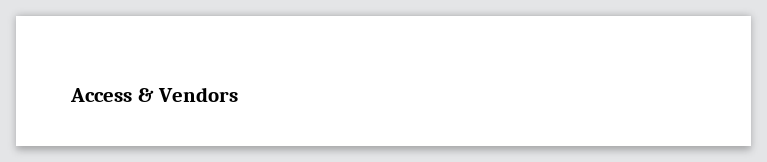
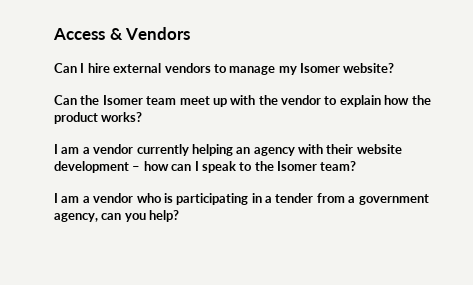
+ Can I hire external vendors to manage my Isomer website?
+ Can the Isomer team meet up with the vendor to explain how the product works?
+ I am a vendor currently helping an agency with their website development – how can I speak to the Isomer team?
+ I am a vendor who is participating in a tender from a government agency, can you help?

